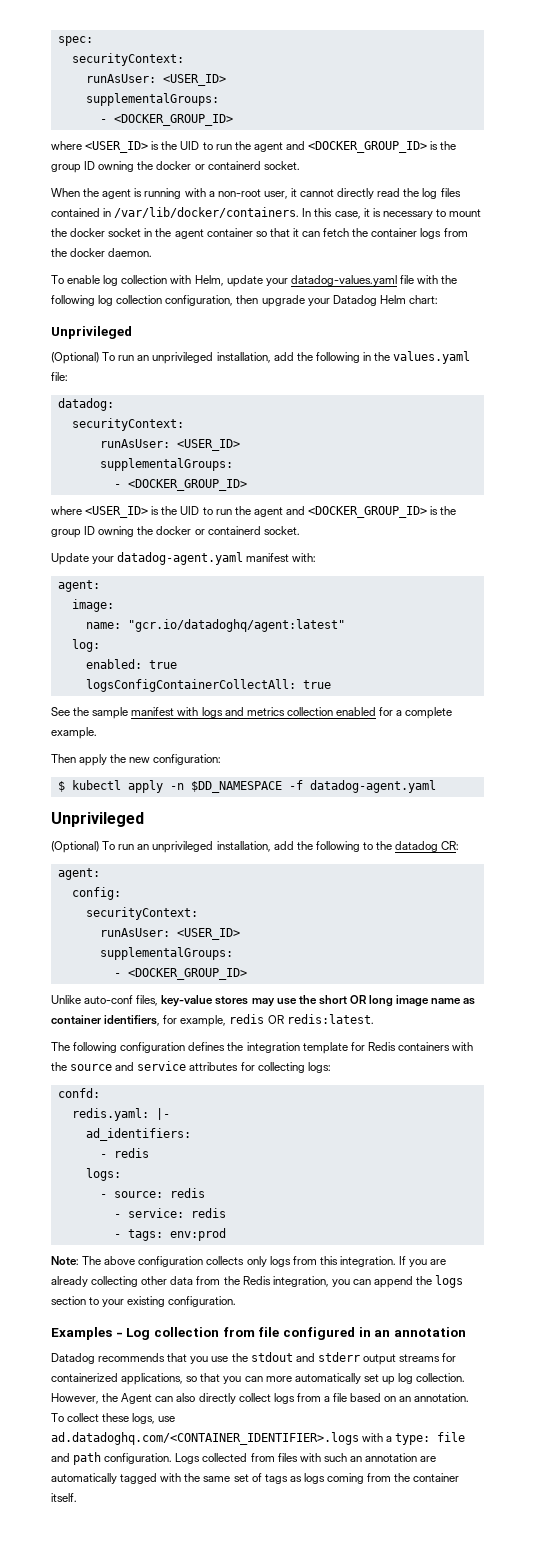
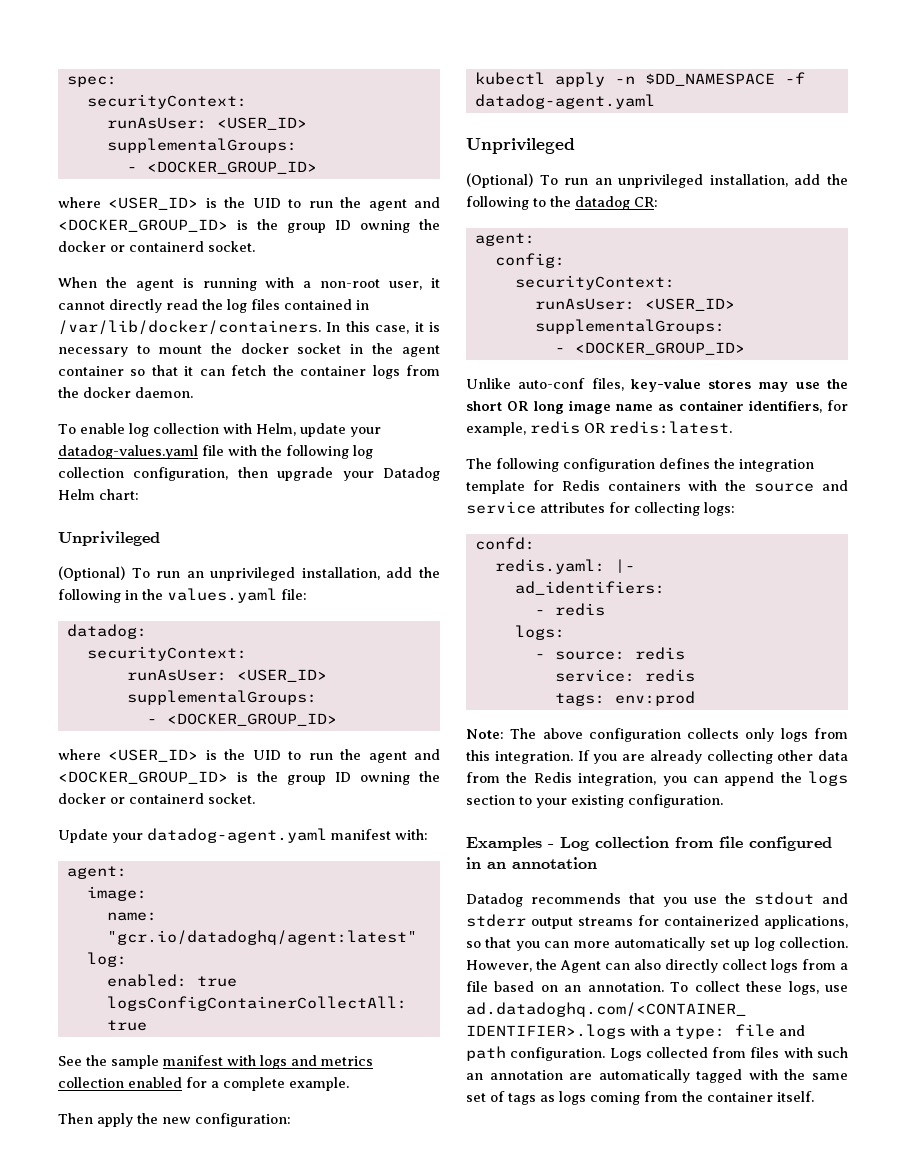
- $ kubectl apply -n $DD_NAMESPACE -f datadog-agent.yaml
+ kubectl apply -n $DD_NAMESPACE -f datadog-agent.yaml
- - service: redis
+ service: redis
- - tags: env:prod
+ tags: env:prod

